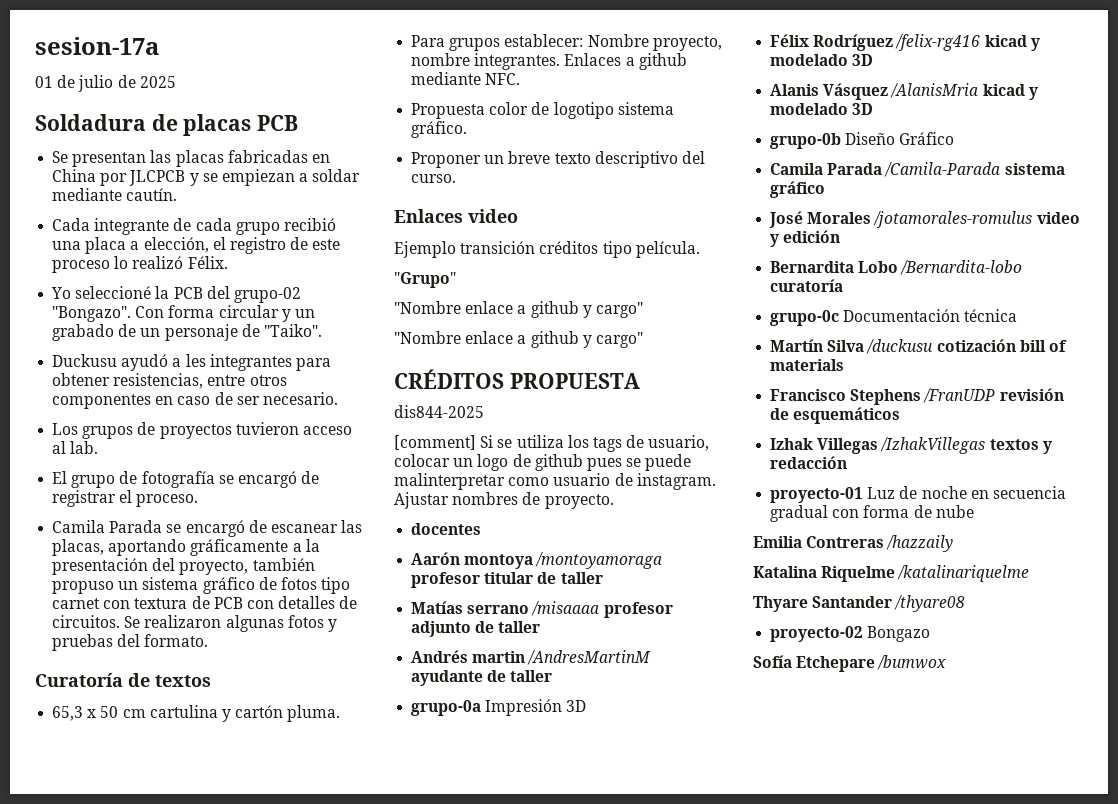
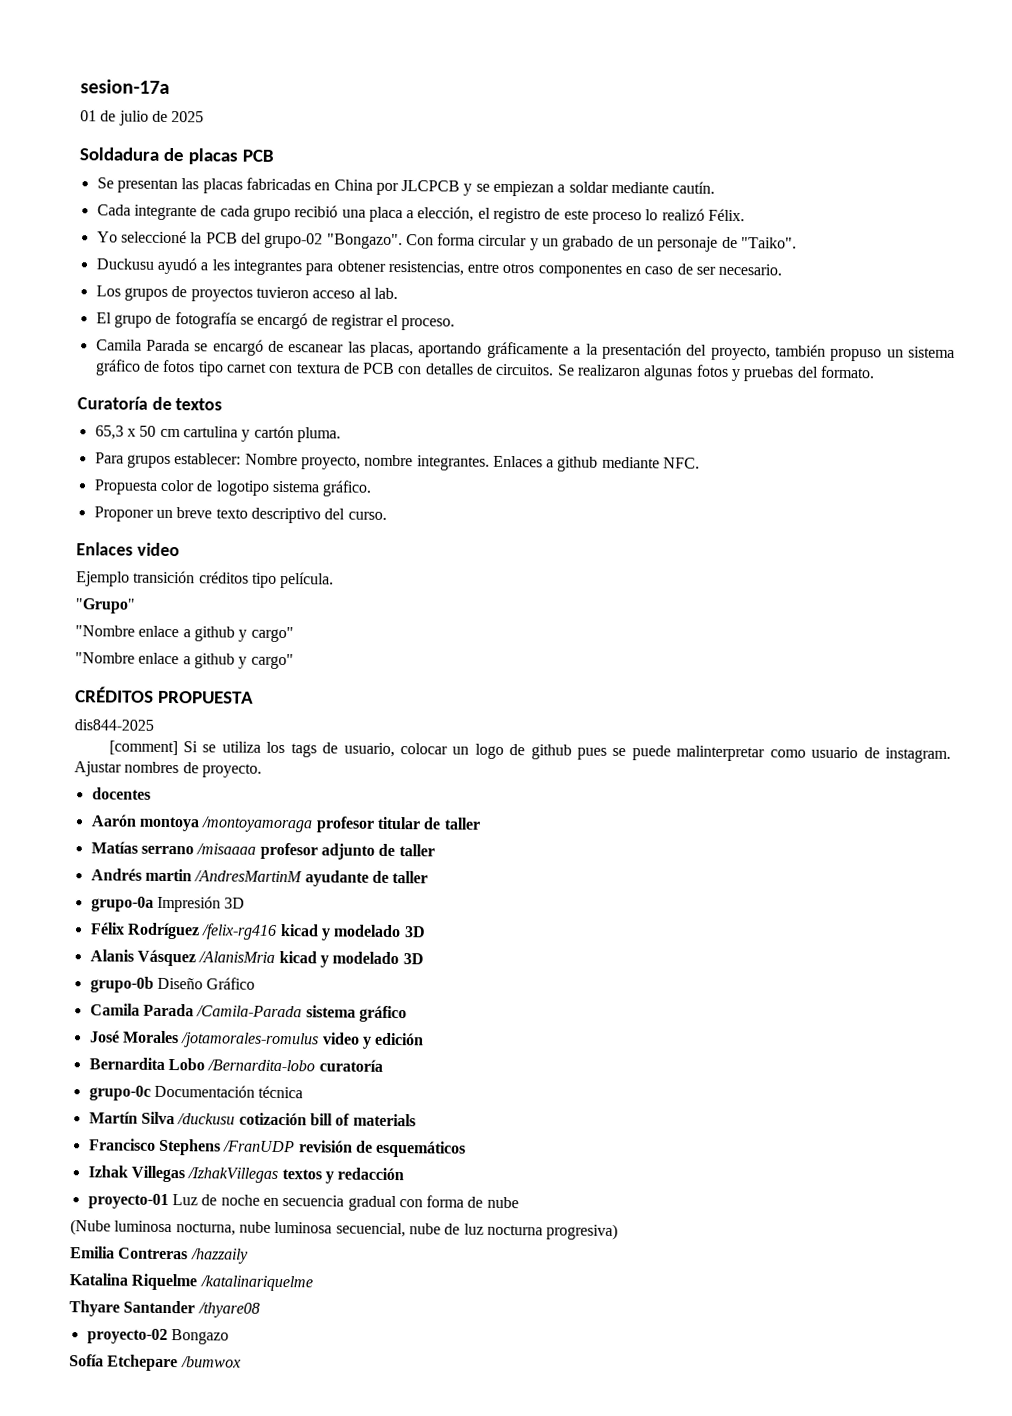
+ (Nube luminosa nocturna, nube luminosa secuencial, nube de luz nocturna progresiva)

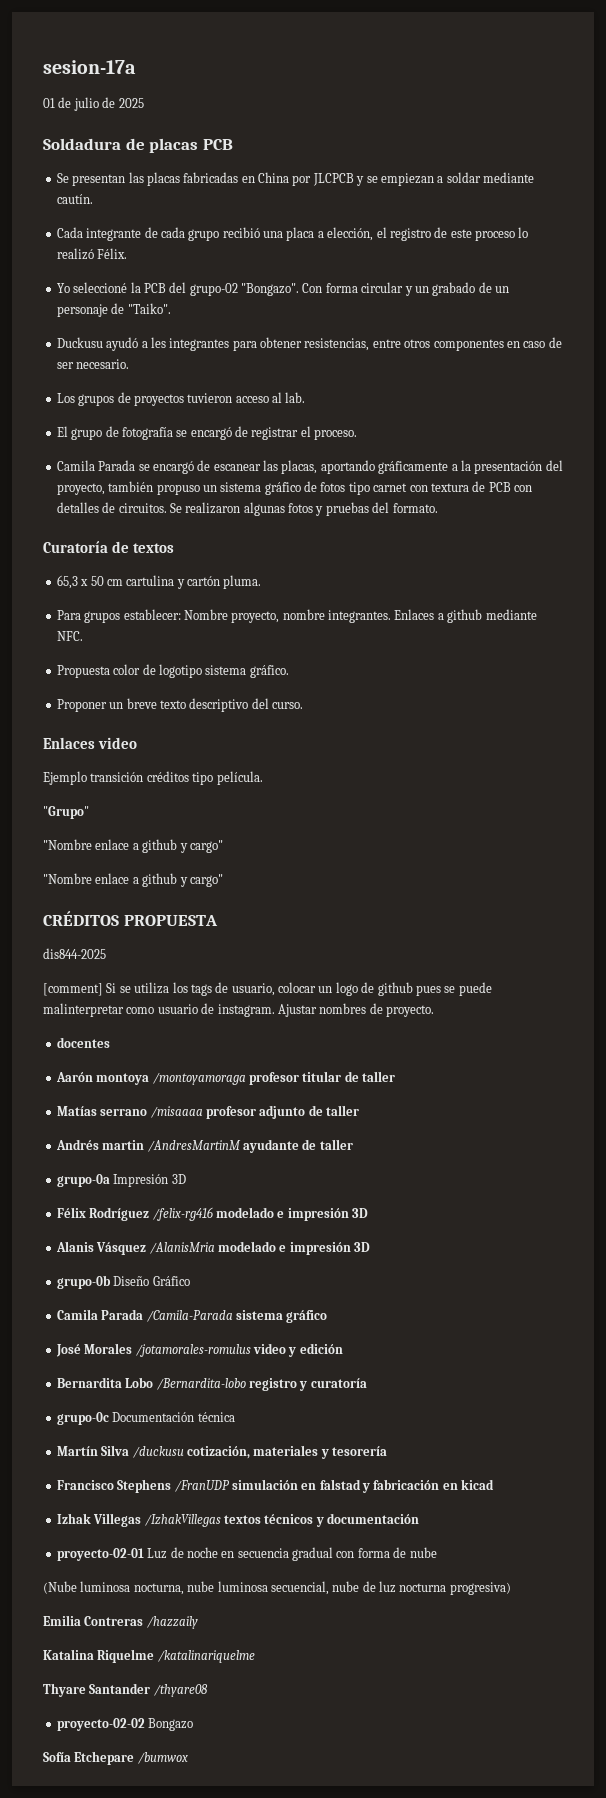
- Félix Rodríguez /felix-rg416 kicad y modelado 3D
+ Félix Rodríguez /felix-rg416 modelado e impresión 3D
- Alanis Vásquez /AlanisMria kicad y modelado 3D
+ Alanis Vásquez /AlanisMria modelado e impresión 3D
- Bernardita Lobo /Bernardita-lobo curatoría
+ Bernardita Lobo /Bernardita-lobo registro y curatoría
- Martín Silva /duckusu cotización bill of materials
+ Martín Silva /duckusu cotización, materiales y tesorería
- Francisco Stephens /FranUDP revisión de esquemáticos
+ Francisco Stephens /FranUDP simulación en falstad y fabricación en kicad
- Izhak Villegas /IzhakVillegas textos y redacción
- proyecto-01 Luz de noche en secuencia gradual con forma de nube
+ Izhak Villegas /IzhakVillegas textos técnicos y documentación
+ proyecto-02-01 Luz de noche en secuencia gradual con forma de nube
- proyecto-02 Bongazo
+ proyecto-02-02 Bongazo

